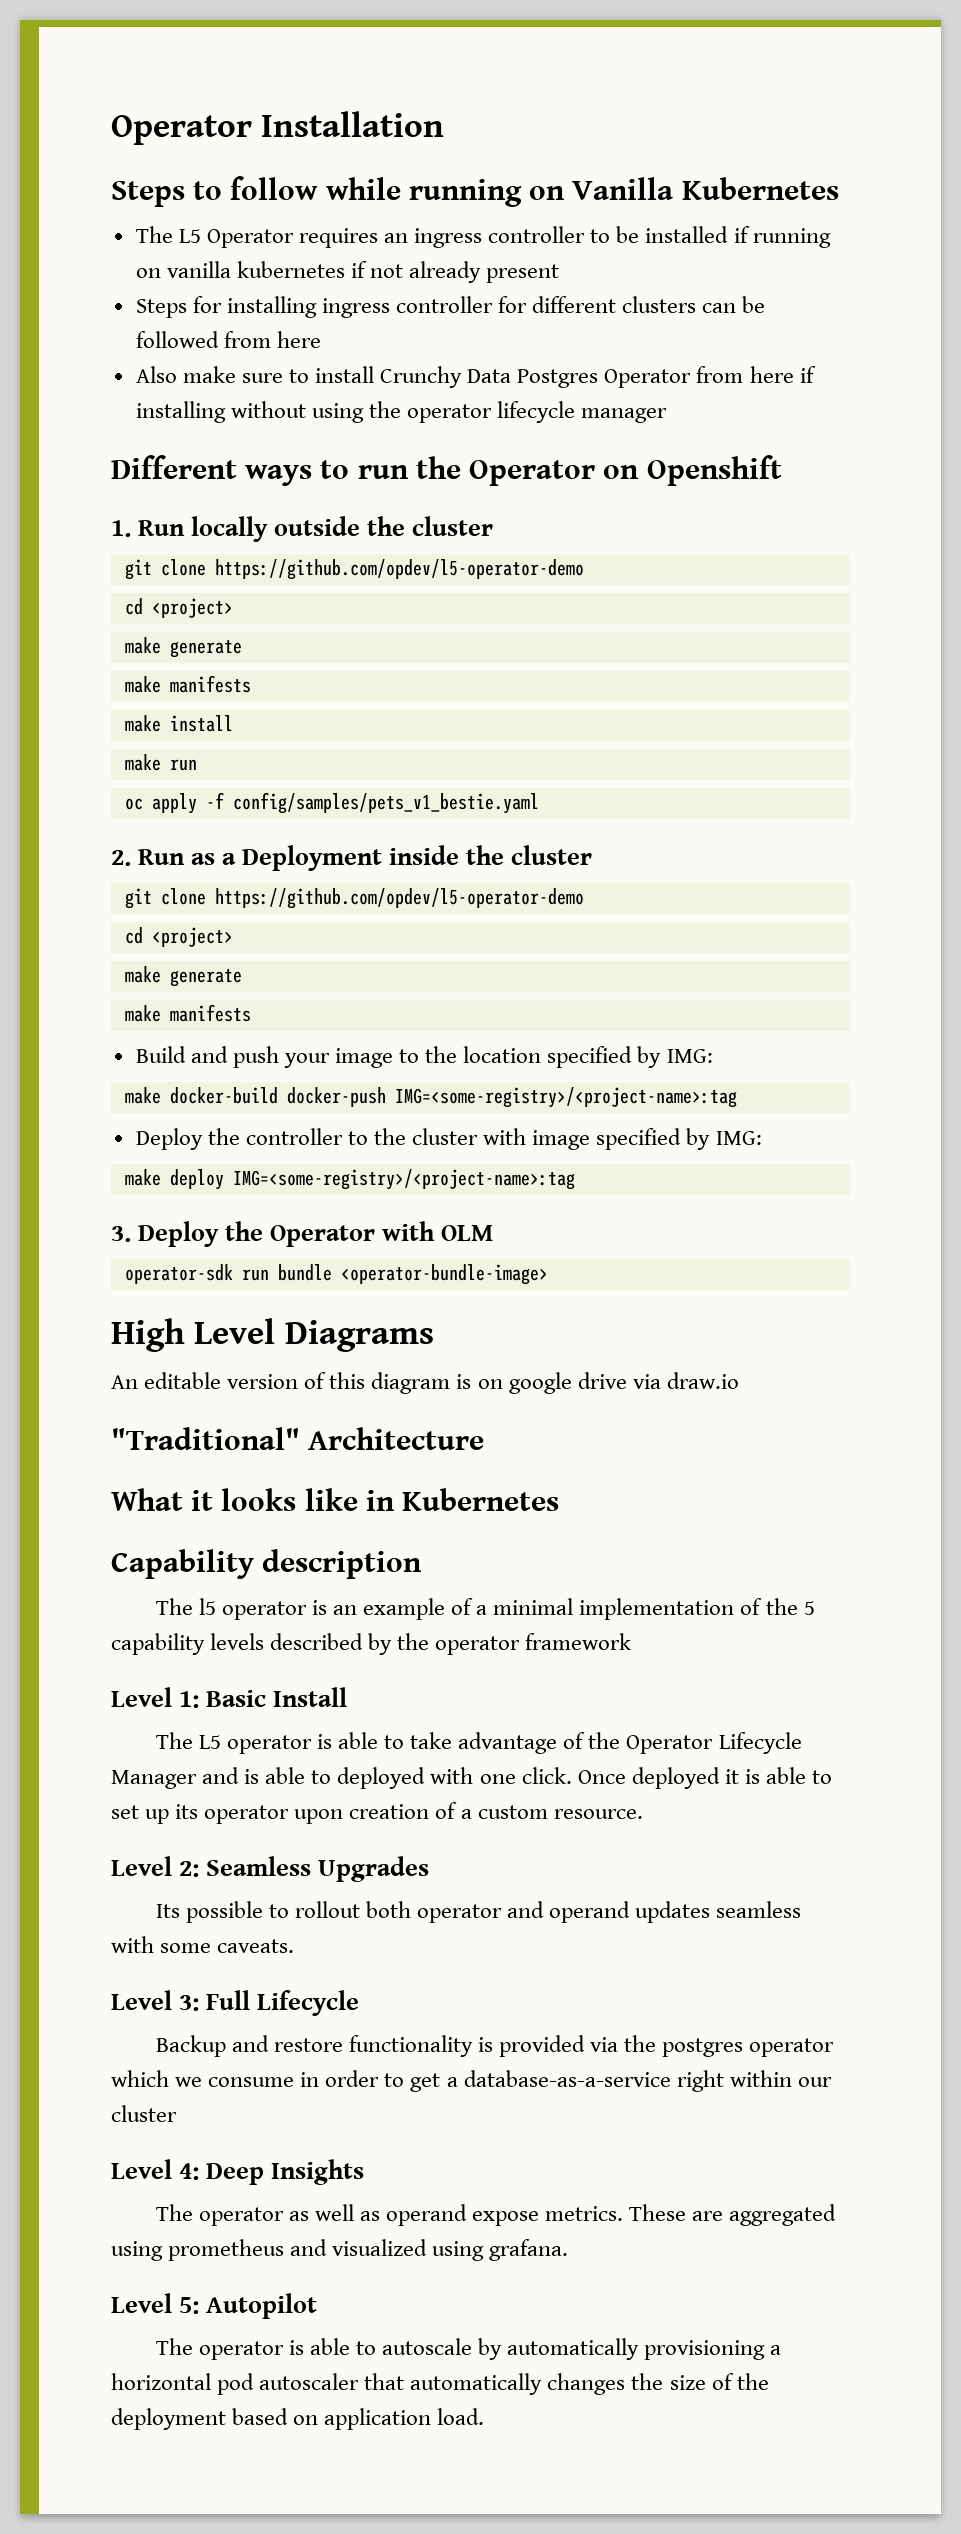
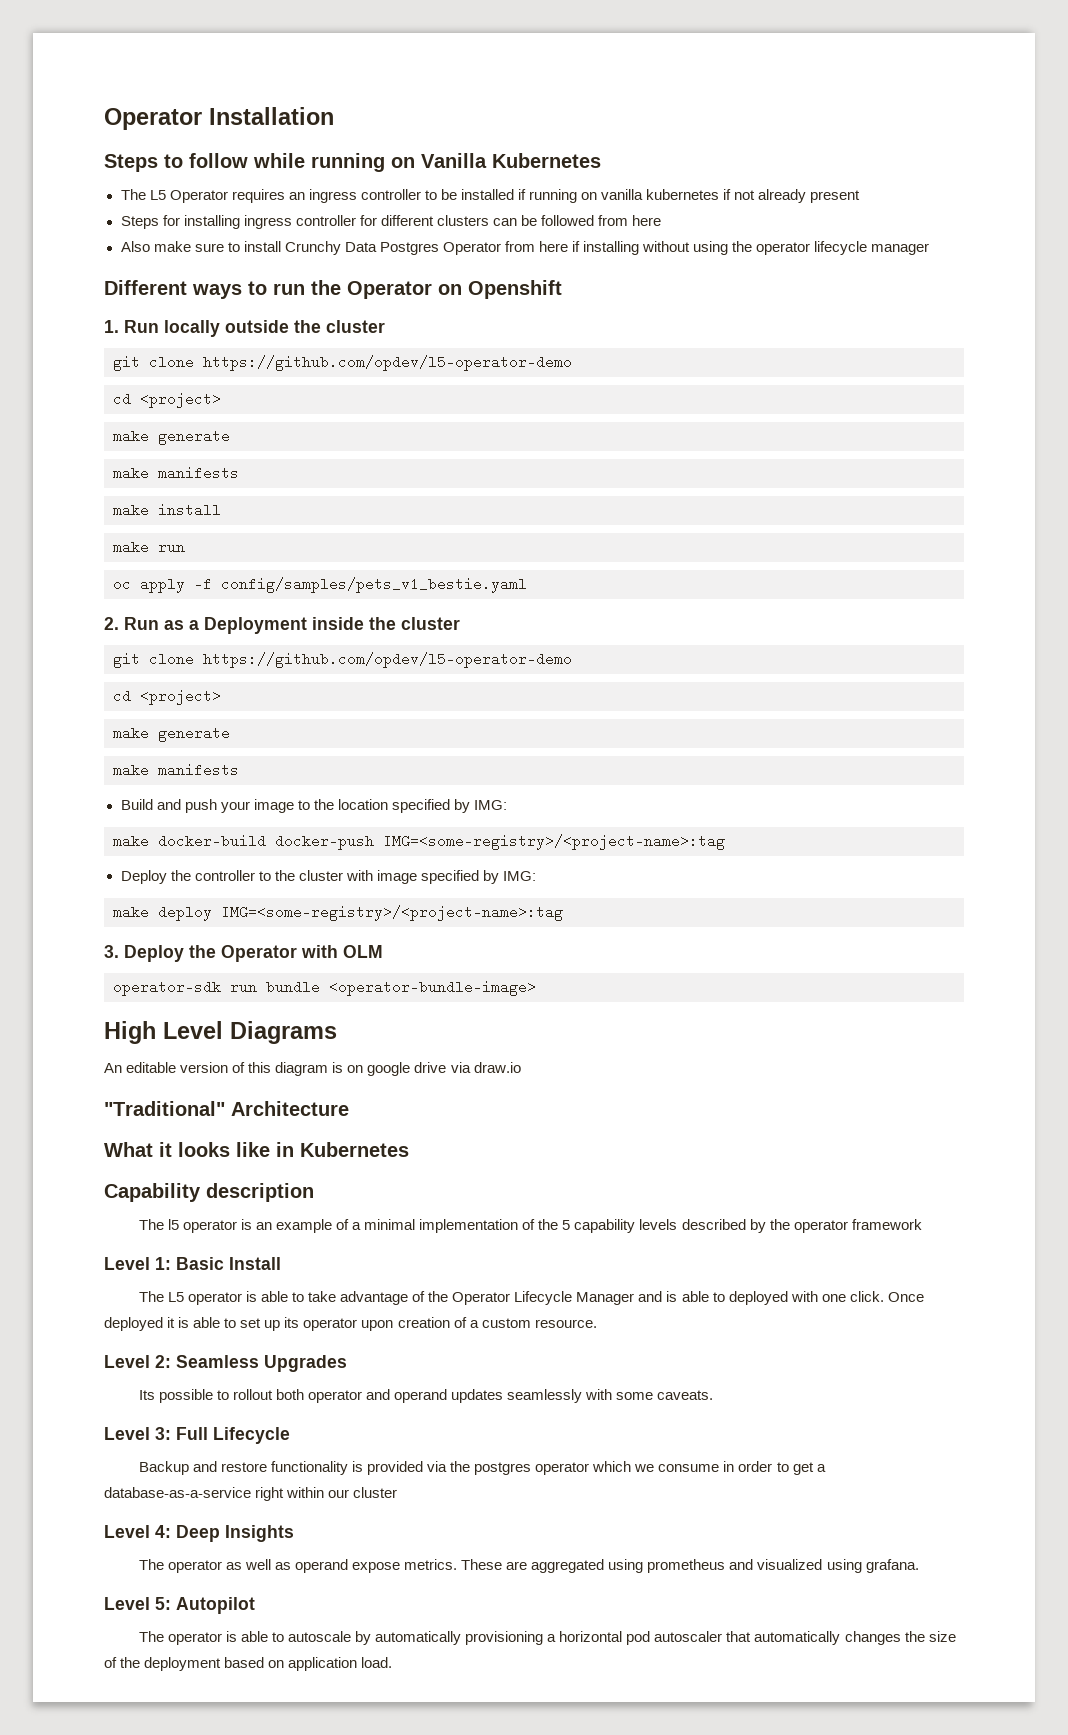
- Its possible to rollout both operator and operand updates seamless with some caveats.
+ Its possible to rollout both operator and operand updates seamlessly with some caveats.

